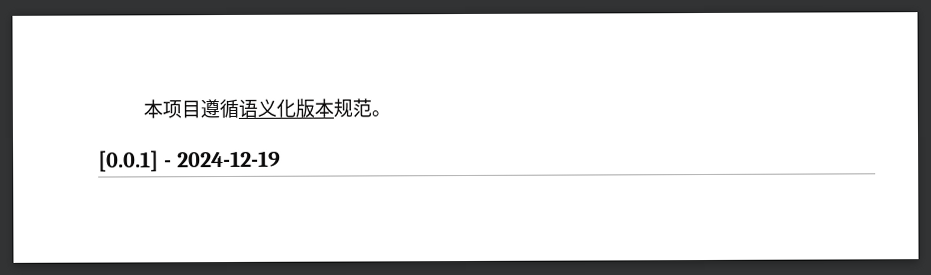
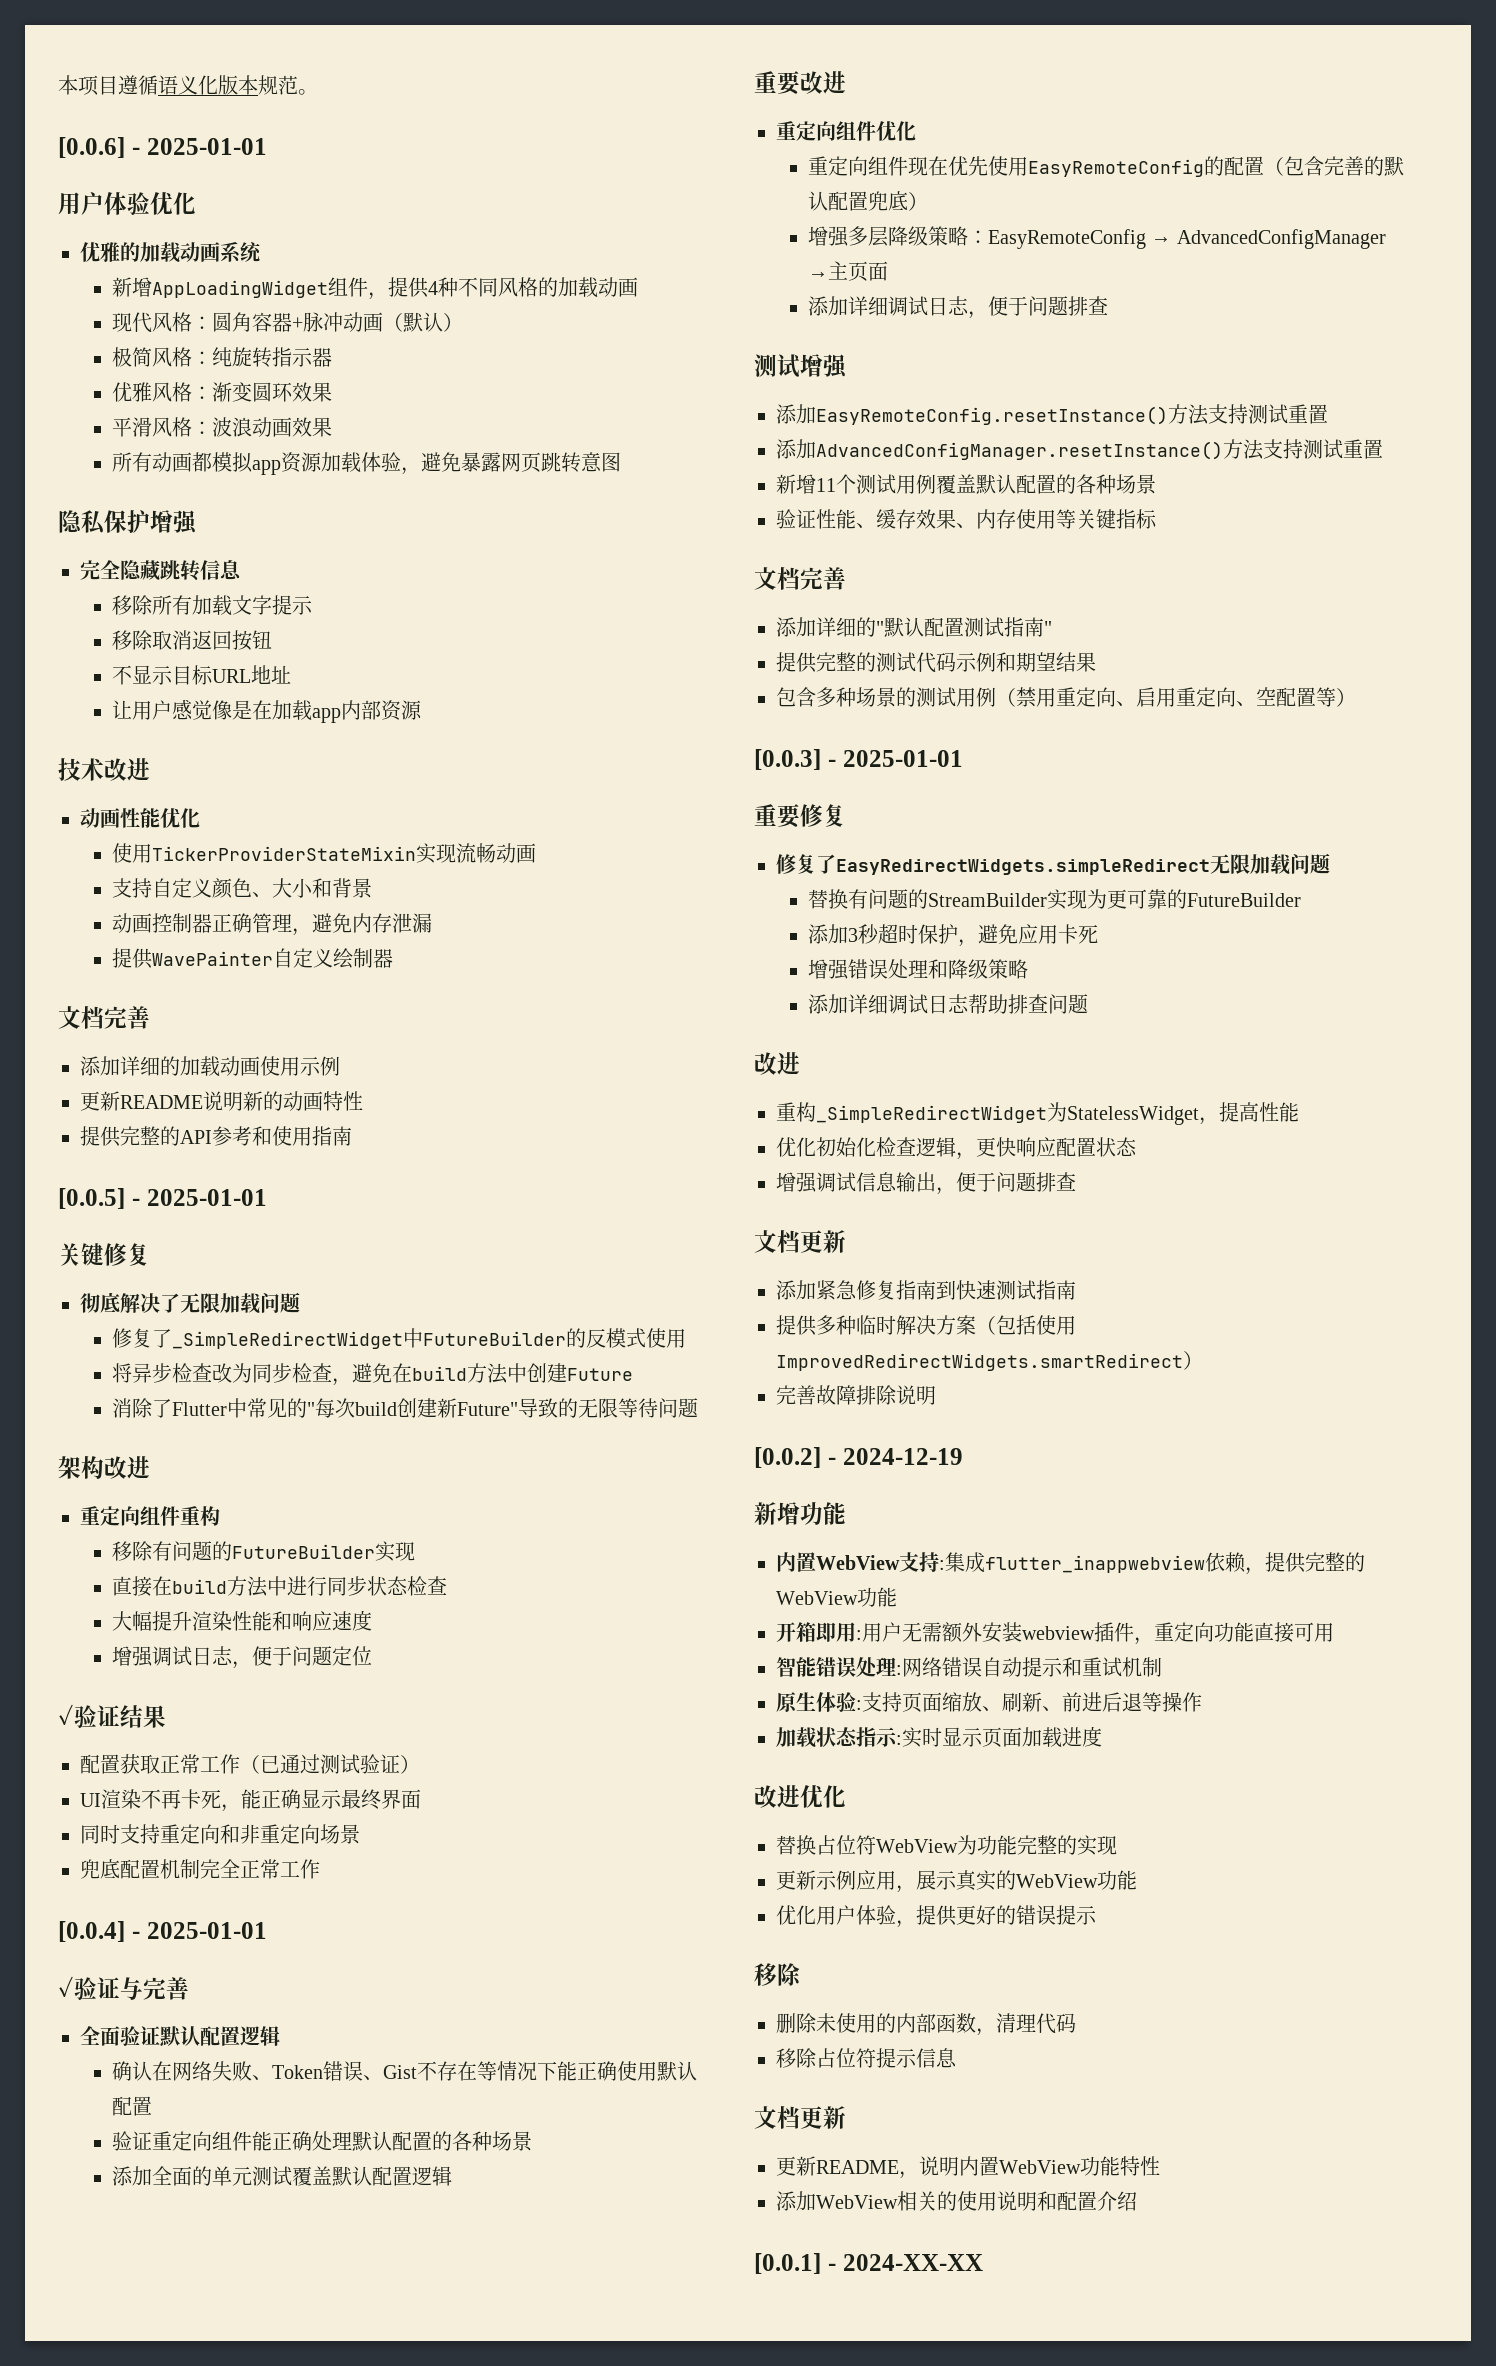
+ [0.0.6] - 2025-01-01
+ 用户体验优化
+ 优雅的加载动画系统
+ 新增AppLoadingWidget组件，提供4种不同风格的加载动画
+ 现代风格：圆角容器+脉冲动画（默认）
+ 极简风格：纯旋转指示器
+ 优雅风格：渐变圆环效果
+ 平滑风格：波浪动画效果
+ 所有动画都模拟app资源加载体验，避免暴露网页跳转意图
+ 隐私保护增强
+ 完全隐藏跳转信息
+ 移除所有加载文字提示
+ 移除取消返回按钮
+ 不显示目标URL地址
+ 让用户感觉像是在加载app内部资源
+ 技术改进
+ 动画性能优化
+ 使用TickerProviderStateMixin实现流畅动画
+ 支持自定义颜色、大小和背景
+ 动画控制器正确管理，避免内存泄漏
+ 提供WavePainter自定义绘制器
+ 文档完善
+ 添加详细的加载动画使用示例
+ 更新README说明新的动画特性
+ 提供完整的API参考和使用指南
+ [0.0.5] - 2025-01-01
+ 关键修复
+ 彻底解决了无限加载问题
+ 修复了_SimpleRedirectWidget中FutureBuilder的反模式使用
+ 将异步检查改为同步检查，避免在build方法中创建Future
+ 消除了Flutter中常见的"每次build创建新Future"导致的无限等待问题
+ 架构改进
+ 重定向组件重构
+ 移除有问题的FutureBuilder实现
+ 直接在build方法中进行同步状态检查
+ 大幅提升渲染性能和响应速度
+ 增强调试日志，便于问题定位
+ ✓验证结果
+ 配置获取正常工作（已通过测试验证）
+ UI渲染不再卡死，能正确显示最终界面
+ 同时支持重定向和非重定向场景
+ 兜底配置机制完全正常工作
+ [0.0.4] - 2025-01-01
+ ✓验证与完善
+ 全面验证默认配置逻辑
+ 确认在网络失败、Token错误、Gist不存在等情况下能正确使用默认配置
+ 验证重定向组件能正确处理默认配置的各种场景
+ 添加全面的单元测试覆盖默认配置逻辑
+ 重要改进
+ 重定向组件优化
+ 重定向组件现在优先使用EasyRemoteConfig的配置（包含完善的默认配置兜底）
+ 增强多层降级策略：EasyRemoteConfig → AdvancedConfigManager →主页面
+ 添加详细调试日志，便于问题排查
+ 测试增强
+ 添加EasyRemoteConfig.resetInstance()方法支持测试重置
+ 添加AdvancedConfigManager.resetInstance()方法支持测试重置
+ 新增11个测试用例覆盖默认配置的各种场景
+ 验证性能、缓存效果、内存使用等关键指标
+ 文档完善
+ 添加详细的"默认配置测试指南"
+ 提供完整的测试代码示例和期望结果
+ 包含多种场景的测试用例（禁用重定向、启用重定向、空配置等）
+ [0.0.3] - 2025-01-01
+ 重要修复
+ 修复了EasyRedirectWidgets.simpleRedirect无限加载问题
+ 替换有问题的StreamBuilder实现为更可靠的FutureBuilder
+ 添加3秒超时保护，避免应用卡死
+ 增强错误处理和降级策略
+ 添加详细调试日志帮助排查问题
+ 改进
+ 重构_SimpleRedirectWidget为StatelessWidget，提高性能
+ 优化初始化检查逻辑，更快响应配置状态
+ 增强调试信息输出，便于问题排查
+ 文档更新
+ 添加紧急修复指南到快速测试指南
+ 提供多种临时解决方案（包括使用ImprovedRedirectWidgets.smartRedirect）
+ 完善故障排除说明
+ [0.0.2] - 2024-12-19
+ 新增功能
+ 内置WebView支持:集成flutter_inappwebview依赖，提供完整的WebView功能
+ 开箱即用:用户无需额外安装webview插件，重定向功能直接可用
+ 智能错误处理:网络错误自动提示和重试机制
+ 原生体验:支持页面缩放、刷新、前进后退等操作
+ 加载状态指示:实时显示页面加载进度
+ 改进优化
+ 替换占位符WebView为功能完整的实现
+ 更新示例应用，展示真实的WebView功能
+ 优化用户体验，提供更好的错误提示
+ 移除
+ 删除未使用的内部函数，清理代码
+ 移除占位符提示信息
+ 文档更新
+ 更新README，说明内置WebView功能特性
+ 添加WebView相关的使用说明和配置介绍
- [0.0.1] - 2024-12-19
+ [0.0.1] - 2024-XX-XX

